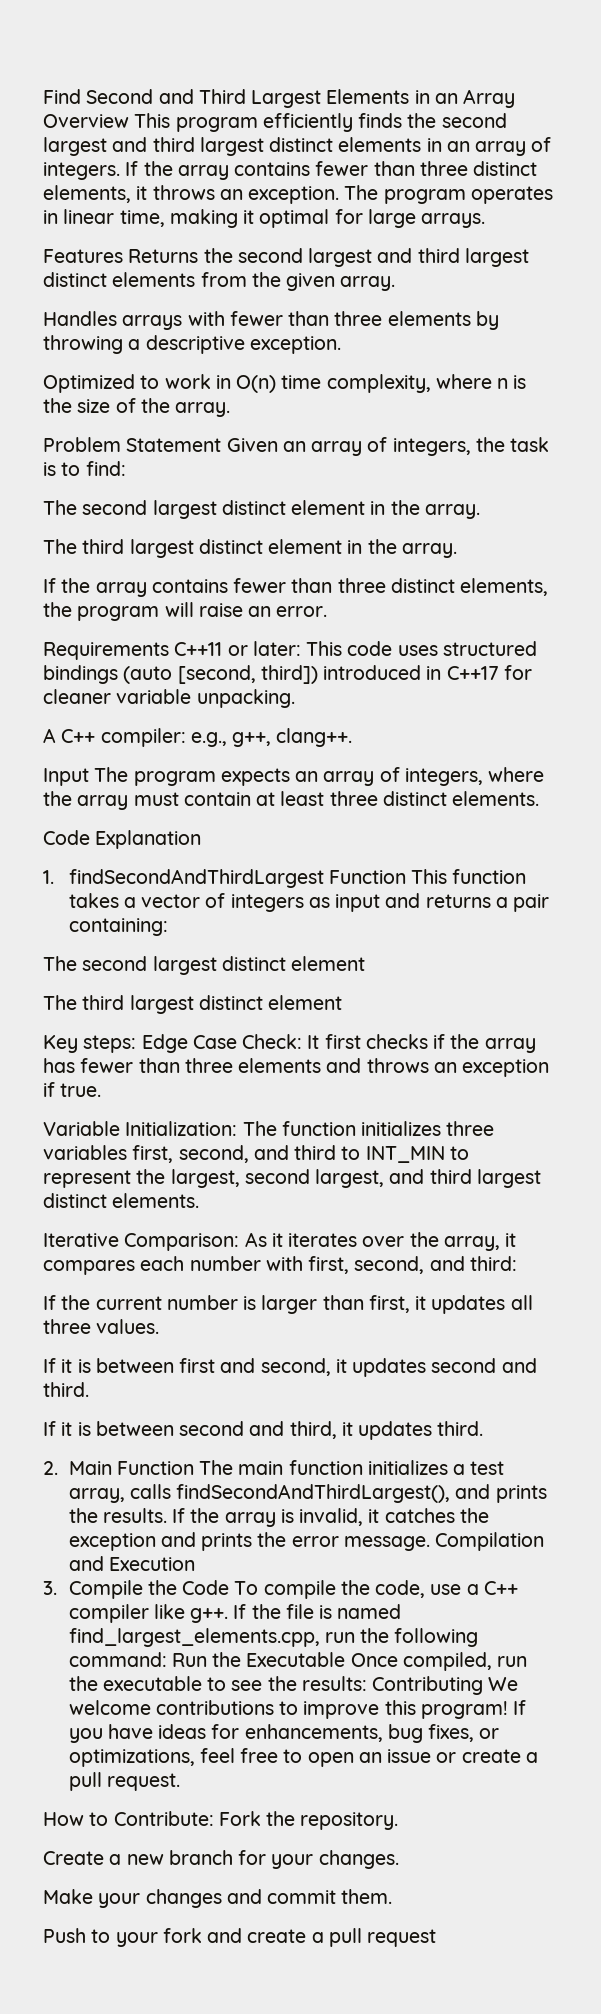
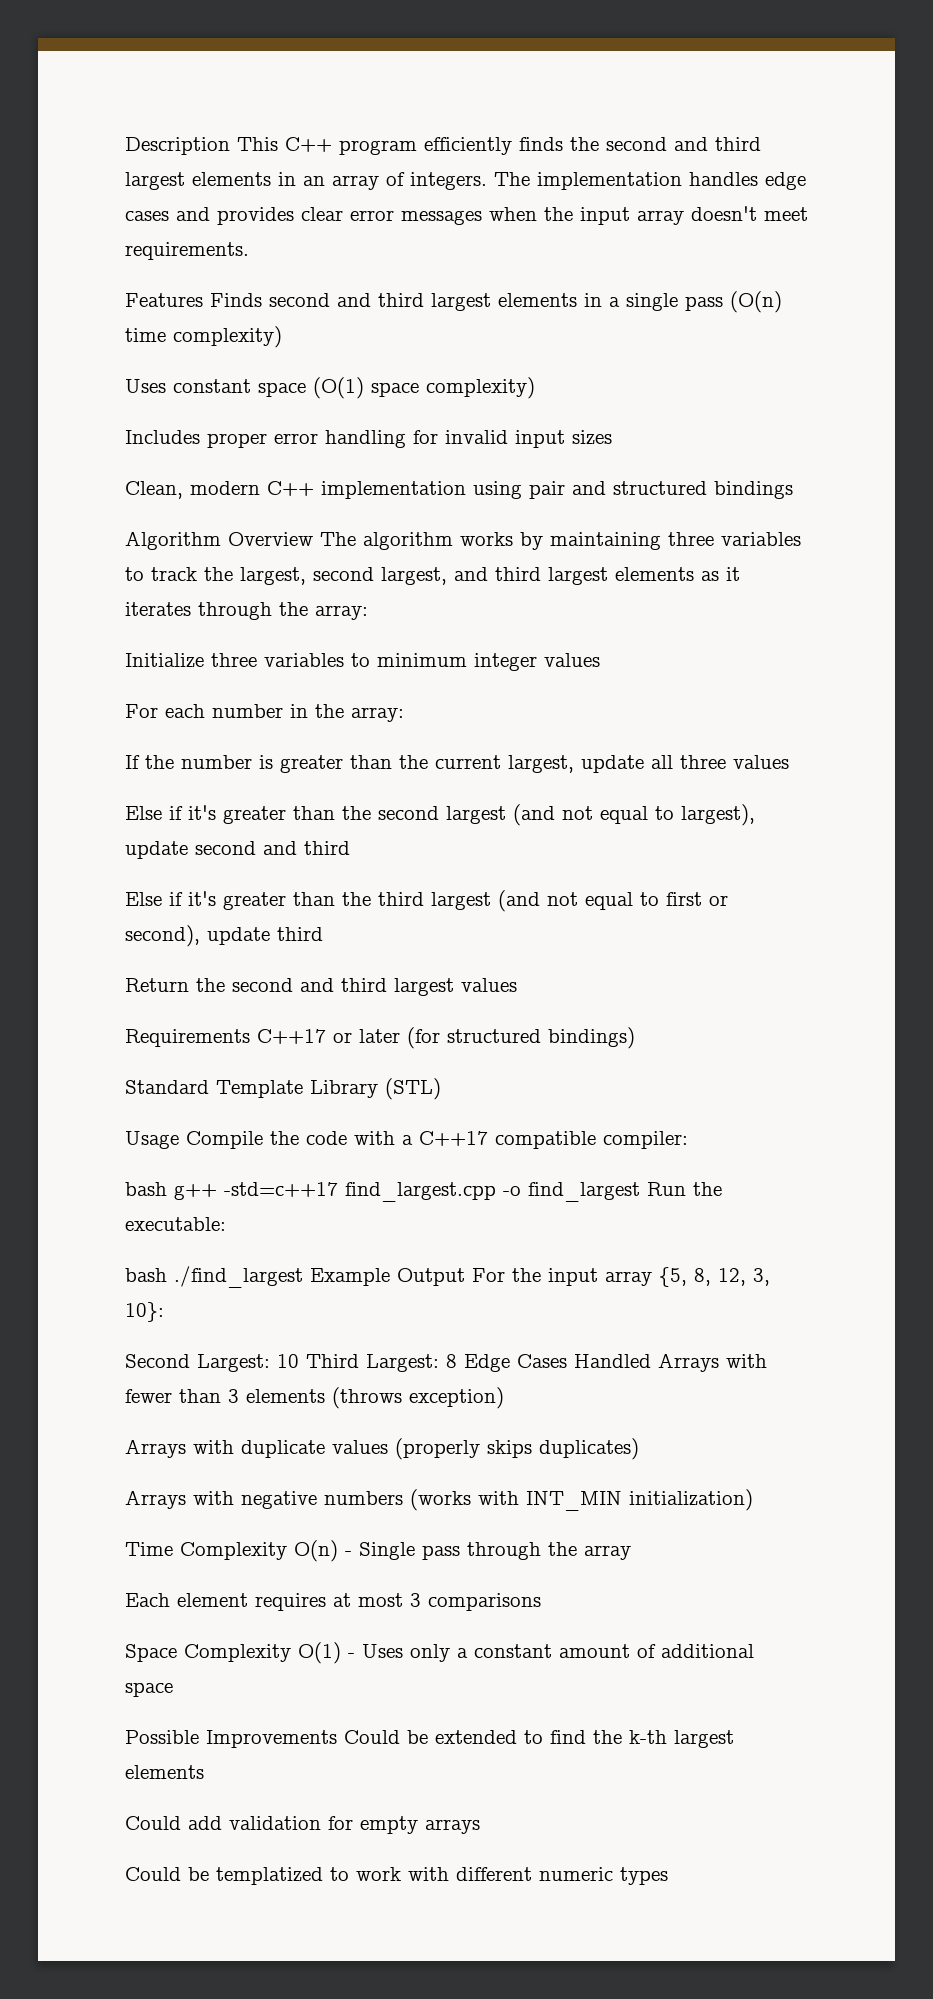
- Find Second and Third Largest Elements in an Array Overview This program efficiently finds the second largest and third largest distinct elements in an array of integers.
+ Description This C++ program efficiently finds the second and third largest elements in an array of integers.
- If the array contains fewer than three distinct elements, it throws an exception. The program operates in linear time, making it optimal for large arrays.
- Features Returns the second largest and third largest distinct elements from the given array.
- Handles arrays with fewer than three elements by throwing a descriptive exception.
- Optimized to work in O(n) time complexity, where n is the size of the array.
- Problem Statement Given an array of integers, the task is to find:
- The second largest distinct element in the array.
- The third largest distinct element in the array.
- If the array contains fewer than three distinct elements, the program will raise an error.
- Requirements C++11 or later: This code uses structured bindings (auto [second, third]) introduced in C++17 for cleaner variable unpacking.
- A C++ compiler: e.g., g++, clang++.
- Input The program expects an array of integers, where the array must contain at least three distinct elements.
- Code Explanation
- 1. findSecondAndThirdLargest Function This function takes a vector of integers as input and returns a pair containing:
- The second largest distinct element
- The third largest distinct element
- Key steps: Edge Case Check: It first checks if the array has fewer than three elements and throws an exception if true.
- Variable Initialization: The function initializes three variables first, second, and third to INT_MIN to represent the largest, second largest, and third largest distinct elements.
- Iterative Comparison: As it iterates over the array, it compares each number with first, second, and third:
- If the current number is larger than first, it updates all three values.
- If it is between first and second, it updates second and third.
- If it is between second and third, it updates third.
- 2. Main Function The main function initializes a test array, calls findSecondAndThirdLargest(), and prints the results. If the array is invalid, it catches the exception and prints the error message. Compilation and Execution
- 3. Compile the Code To compile the code, use a C++ compiler like g++. If the file is named find_largest_elements.cpp, run the following command: Run the Executable Once compiled, run the executable to see the results: Contributing We welcome contributions to improve this program! If you have ideas for enhancements, bug fixes, or optimizations, feel free to open an issue or create a pull request.
- How to Contribute: Fork the repository.
- Create a new branch for your changes.
- Make your changes and commit them.
- Push to your fork and create a pull request
+ The implementation handles edge cases and provides clear error messages when the input array doesn't meet requirements.
+ Features Finds second and third largest elements in a single pass (O(n) time complexity)
+ Uses constant space (O(1) space complexity)
+ Includes proper error handling for invalid input sizes
+ Clean, modern C++ implementation using pair and structured bindings
+ Algorithm Overview The algorithm works by maintaining three variables to track the largest, second largest, and third largest elements as it iterates through the array:
+ Initialize three variables to minimum integer values
+ For each number in the array:
+ If the number is greater than the current largest, update all three values
+ Else if it's greater than the second largest (and not equal to largest), update second and third
+ Else if it's greater than the third largest (and not equal to first or second), update third
+ Return the second and third largest values
+ Requirements C++17 or later (for structured bindings)
+ Standard Template Library (STL)
+ Usage Compile the code with a C++17 compatible compiler:
+ bash g++ -std=c++17 find_largest.cpp -o find_largest Run the executable:
+ bash ./find_largest Example Output For the input array {5, 8, 12, 3, 10}:
+ Second Largest: 10 Third Largest: 8 Edge Cases Handled Arrays with fewer than 3 elements (throws exception)
+ Arrays with duplicate values (properly skips duplicates)
+ Arrays with negative numbers (works with INT_MIN initialization)
+ Time Complexity O(n) - Single pass through the array
+ Each element requires at most 3 comparisons
+ Space Complexity O(1) - Uses only a constant amount of additional space
+ Possible Improvements Could be extended to find the k-th largest elements
+ Could add validation for empty arrays
+ Could be templatized to work with different numeric types

